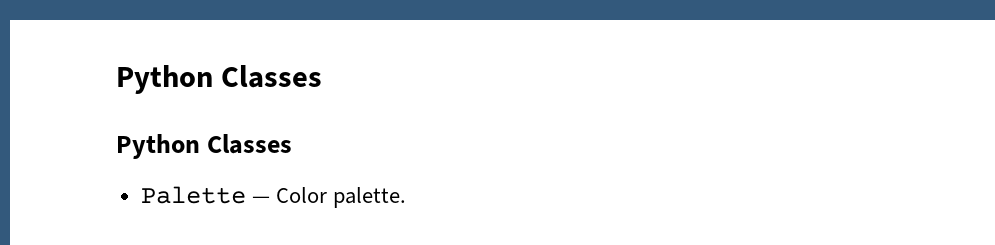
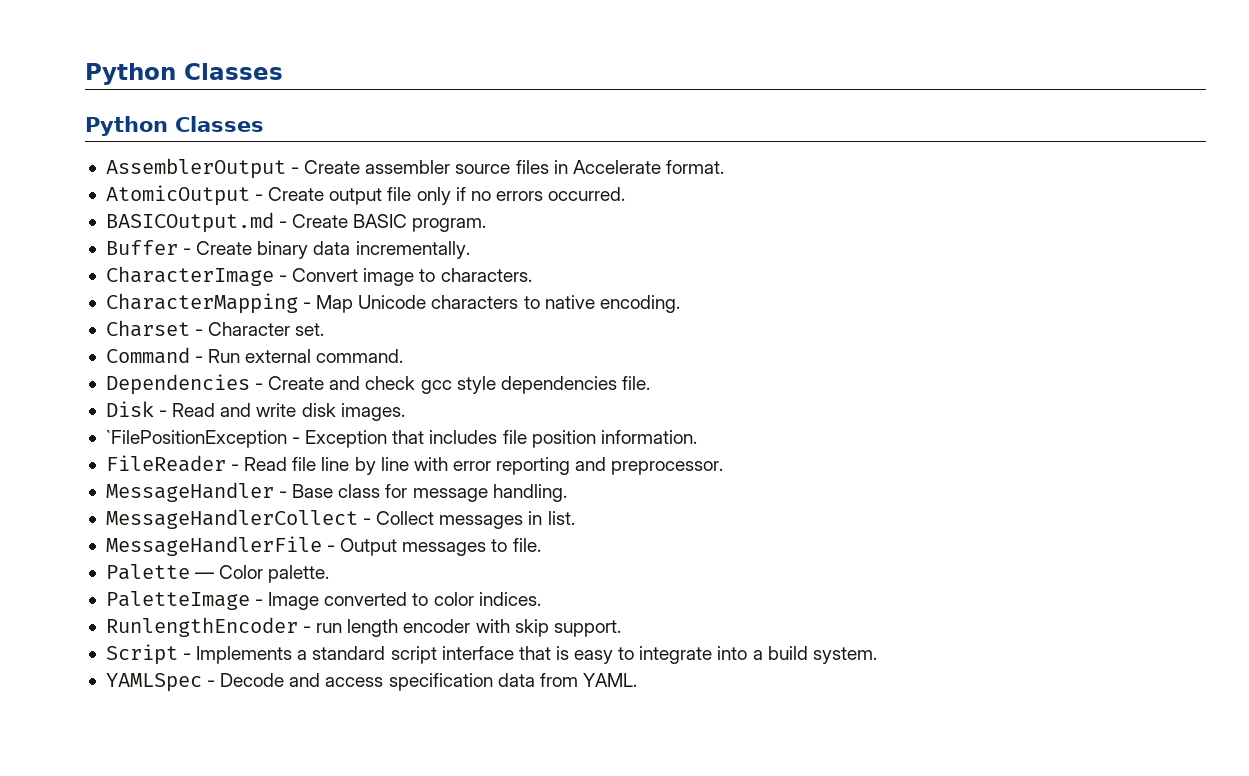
+ AssemblerOutput - Create assembler source files in Accelerate format.
+ AtomicOutput - Create output file only if no errors occurred.
+ BASICOutput.md - Create BASIC program.
+ Buffer - Create binary data incrementally.
+ CharacterImage - Convert image to characters.
+ CharacterMapping - Map Unicode characters to native encoding.
+ Charset - Character set.
+ Command - Run external command.
+ Dependencies - Create and check gcc style dependencies file.
+ Disk - Read and write disk images.
+ `FilePositionException - Exception that includes file position information.
+ FileReader - Read file line by line with error reporting and preprocessor.
+ MessageHandler - Base class for message handling.
+ MessageHandlerCollect - Collect messages in list.
+ MessageHandlerFile - Output messages to file.
  Palette — Color palette.
+ PaletteImage - Image converted to color indices.
+ RunlengthEncoder - run length encoder with skip support.
+ Script - Implements a standard script interface that is easy to integrate into a build system.
+ YAMLSpec - Decode and access specification data from YAML.

